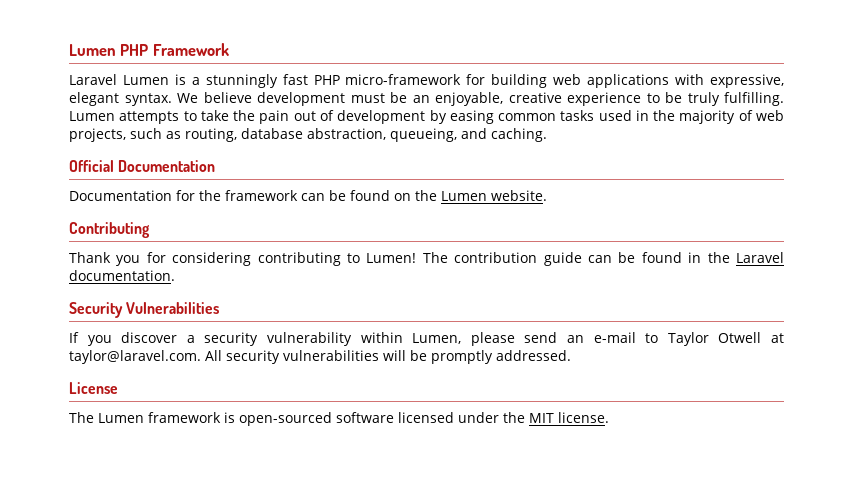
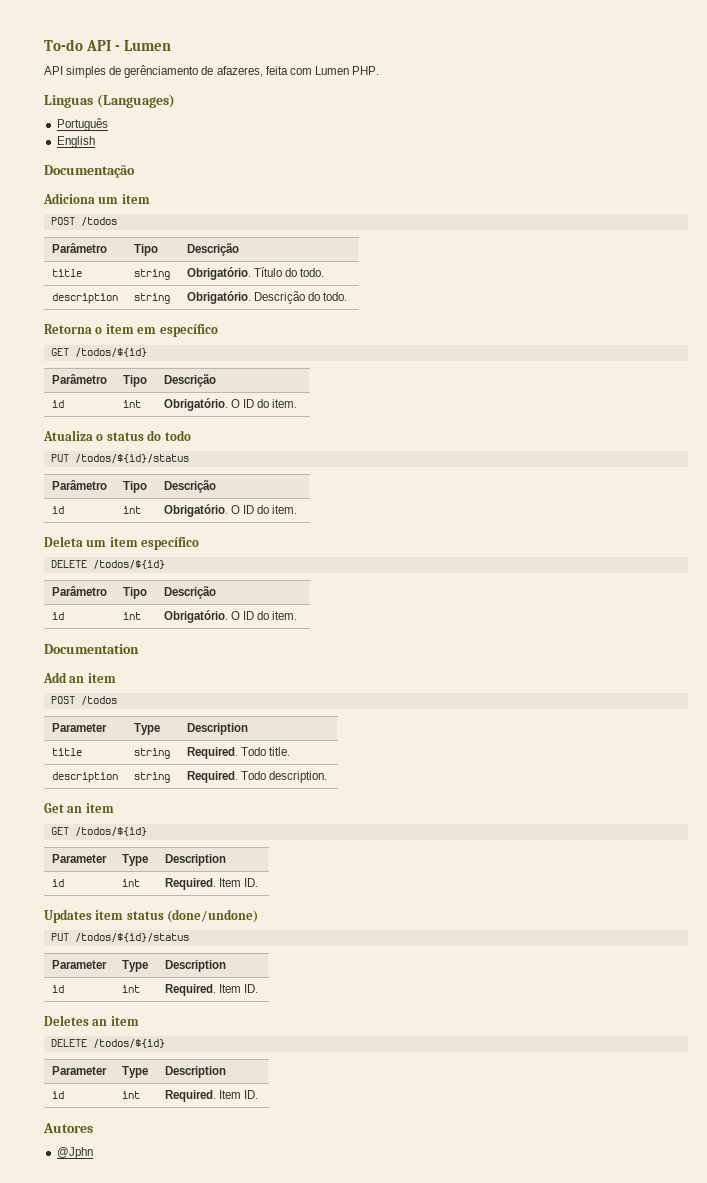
- Lumen PHP Framework
- Laravel Lumen is a stunningly fast PHP micro-framework for building web applications with expressive, elegant syntax. We believe development must be an enjoyable, creative experience to be truly fulfilling. Lumen attempts to take the pain out of development by easing common tasks used in the majority of web projects, such as routing, database abstraction, queueing, and caching.
- Official Documentation
- Documentation for the framework can be found on the Lumen website.
- Contributing
- Thank you for considering contributing to Lumen! The contribution guide can be found in the Laravel documentation.
- Security Vulnerabilities
- If you discover a security vulnerability within Lumen, please send an e-mail to Taylor Otwell at taylor@laravel.com. All security vulnerabilities will be promptly addressed.
- License
- The Lumen framework is open-sourced software licensed under the MIT license.
+ To-do API - Lumen
+ API simples de gerênciamento de afazeres, feita com Lumen PHP.
+ Linguas (Languages)
+ Português
+ English
+ Documentação
+ Adiciona um item
+ POST /todos
+ Parâmetro | Tipo | Descrição
+ title | string | Obrigatório. Título do todo.
+ description | string | Obrigatório. Descrição do todo.
+ Retorna o item em específico
+ GET /todos/${id}
+ Parâmetro | Tipo | Descrição
+ id | int | Obrigatório. O ID do item.
+ Atualiza o status do todo
+ PUT /todos/${id}/status
+ Parâmetro | Tipo | Descrição
+ id | int | Obrigatório. O ID do item.
+ Deleta um item específico
+ DELETE /todos/${id}
+ Parâmetro | Tipo | Descrição
+ id | int | Obrigatório. O ID do item.
+ Documentation
+ Add an item
+ POST /todos
+ Parameter | Type | Description
+ title | string | Required. Todo title.
+ description | string | Required. Todo description.
+ Get an item
+ GET /todos/${id}
+ Parameter | Type | Description
+ id | int | Required. Item ID.
+ Updates item status (done/undone)
+ PUT /todos/${id}/status
+ Parameter | Type | Description
+ id | int | Required. Item ID.
+ Deletes an item
+ DELETE /todos/${id}
+ Parameter | Type | Description
+ id | int | Required. Item ID.
+ Autores
+ @Jphn

